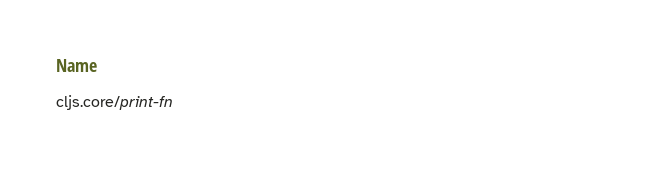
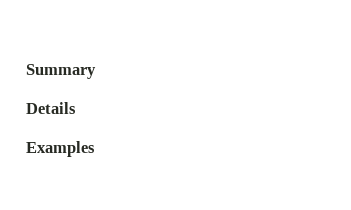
- Name
- cljs.core/print-fn
+ Summary
+ Details
+ Examples

